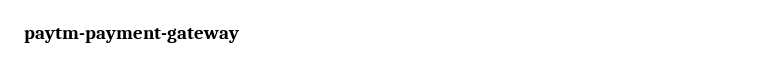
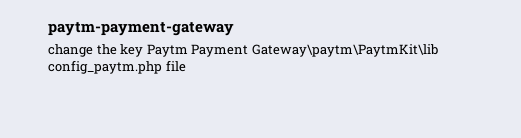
+ change the key Paytm Payment Gateway\paytm\PaytmKit\lib config_paytm.php file

